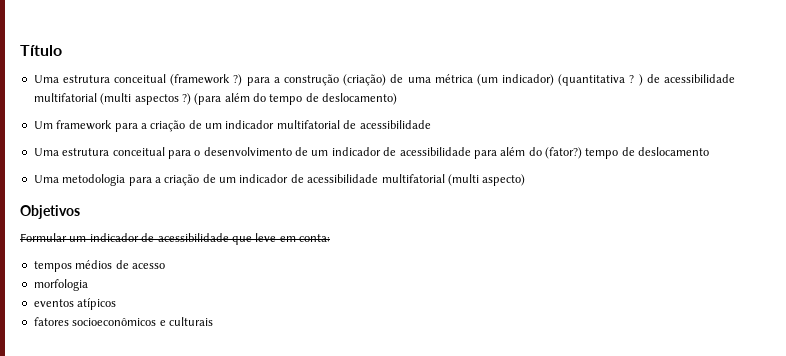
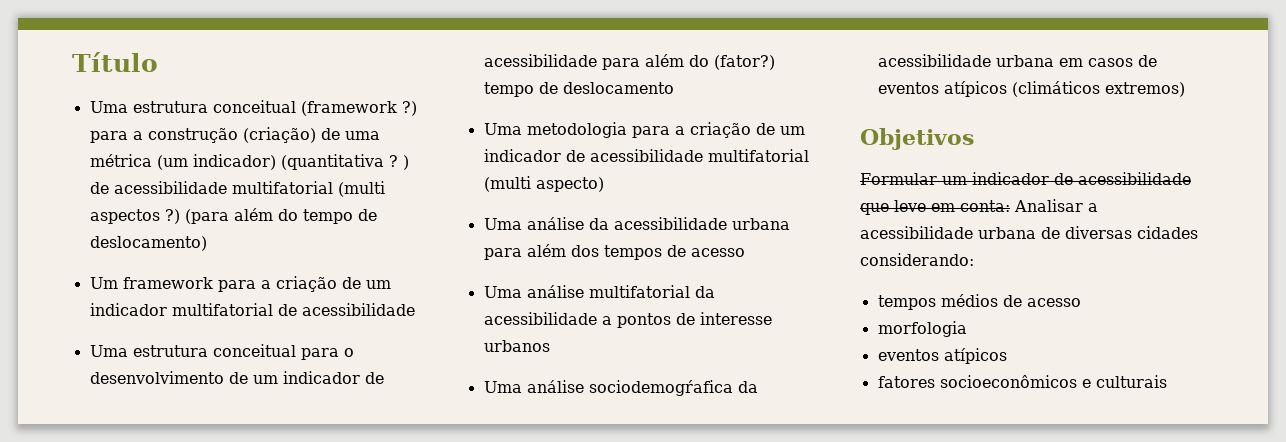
+ Uma análise da acessibilidade urbana para além dos tempos de acesso
+ Uma análise multifatorial da acessibilidade a pontos de interesse urbanos
+ Uma análise sociodemogŕafica da acessibilidade urbana em casos de eventos atípicos (climáticos extremos)
- Formular um indicador de acessibilidade que leve em conta:
+ Formular um indicador de acessibilidade que leve em conta: Analisar a acessibilidade urbana de diversas cidades considerando:

